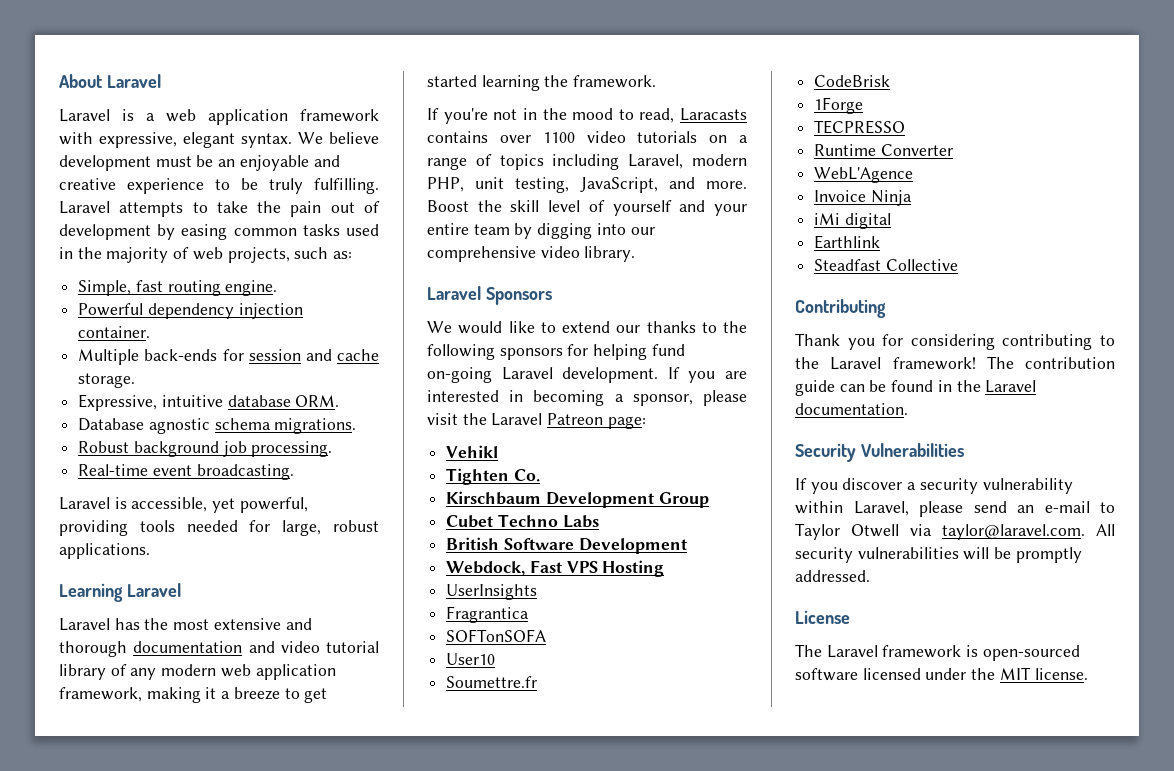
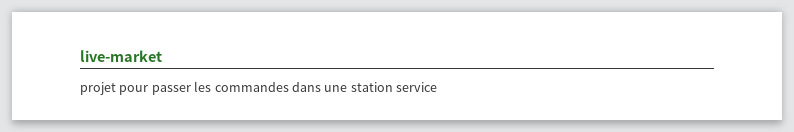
- About Laravel
- Laravel is a web application framework with expressive, elegant syntax. We believe development must be an enjoyable and creative experience to be truly fulfilling. Laravel attempts to take the pain out of development by easing common tasks used in the majority of web projects, such as:
- Simple, fast routing engine.
- Powerful dependency injection container.
- Multiple back-ends for session and cache storage.
- Expressive, intuitive database ORM.
- Database agnostic schema migrations.
- Robust background job processing.
- Real-time event broadcasting.
- Laravel is accessible, yet powerful, providing tools needed for large, robust applications.
- Learning Laravel
- Laravel has the most extensive and thorough documentation and video tutorial library of any modern web application framework, making it a breeze to get started learning the framework.
- If you're not in the mood to read, Laracasts contains over 1100 video tutorials on a range of topics including Laravel, modern PHP, unit testing, JavaScript, and more. Boost the skill level of yourself and your entire team by digging into our comprehensive video library.
- Laravel Sponsors
- We would like to extend our thanks to the following sponsors for helping fund on-going Laravel development. If you are interested in becoming a sponsor, please visit the Laravel Patreon page:
- Vehikl
- Tighten Co.
- Kirschbaum Development Group
- Cubet Techno Labs
- British Software Development
- Webdock, Fast VPS Hosting
- UserInsights
- Fragrantica
- SOFTonSOFA
- User10
- Soumettre.fr
- CodeBrisk
- 1Forge
- TECPRESSO
- Runtime Converter
- WebL'Agence
- Invoice Ninja
- iMi digital
- Earthlink
- Steadfast Collective
- Contributing
- Thank you for considering contributing to the Laravel framework! The contribution guide can be found in the Laravel documentation.
- Security Vulnerabilities
- If you discover a security vulnerability within Laravel, please send an e-mail to Taylor Otwell via taylor@laravel.com. All security vulnerabilities will be promptly addressed.
- License
- The Laravel framework is open-sourced software licensed under the MIT license.
+ live-market
+ projet pour passer les commandes dans une station service

